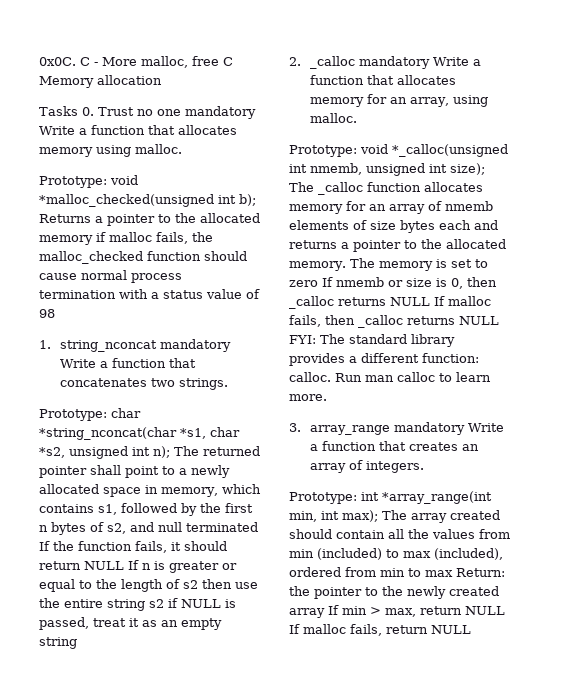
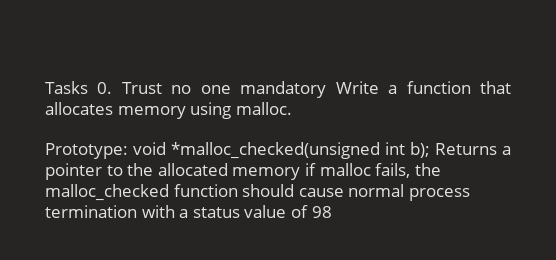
- 0x0C. C - More malloc, free C Memory allocation
- 1. string_nconcat mandatory Write a function that concatenates two strings.
- Prototype: char *string_nconcat(char *s1, char *s2, unsigned int n); The returned pointer shall point to a newly allocated space in memory, which contains s1, followed by the first n bytes of s2, and null terminated If the function fails, it should return NULL If n is greater or equal to the length of s2 then use the entire string s2 if NULL is passed, treat it as an empty string
- 2. _calloc mandatory Write a function that allocates memory for an array, using malloc.
- Prototype: void *_calloc(unsigned int nmemb, unsigned int size); The _calloc function allocates memory for an array of nmemb elements of size bytes each and returns a pointer to the allocated memory. The memory is set to zero If nmemb or size is 0, then _calloc returns NULL If malloc fails, then _calloc returns NULL FYI: The standard library provides a different function: calloc. Run man calloc to learn more.
- 3. array_range mandatory Write a function that creates an array of integers.
- Prototype: int *array_range(int min, int max); The array created should contain all the values from min (included) to max (included), ordered from min to max Return: the pointer to the newly created array If min > max, return NULL If malloc fails, return NULL

